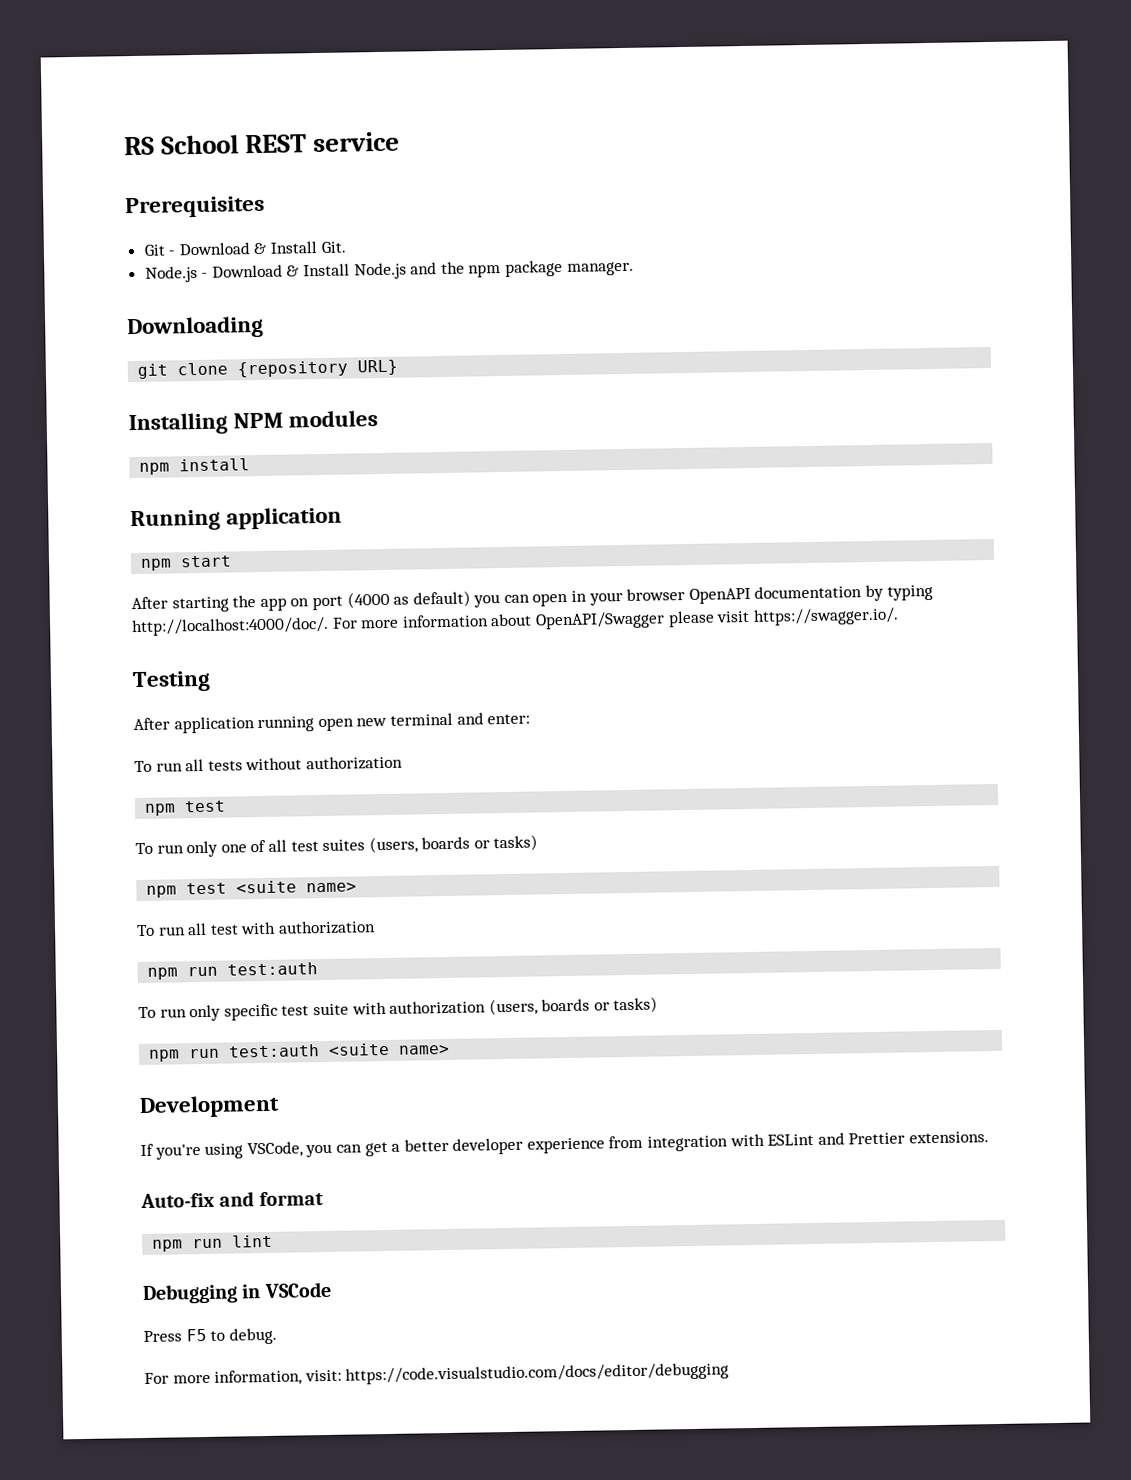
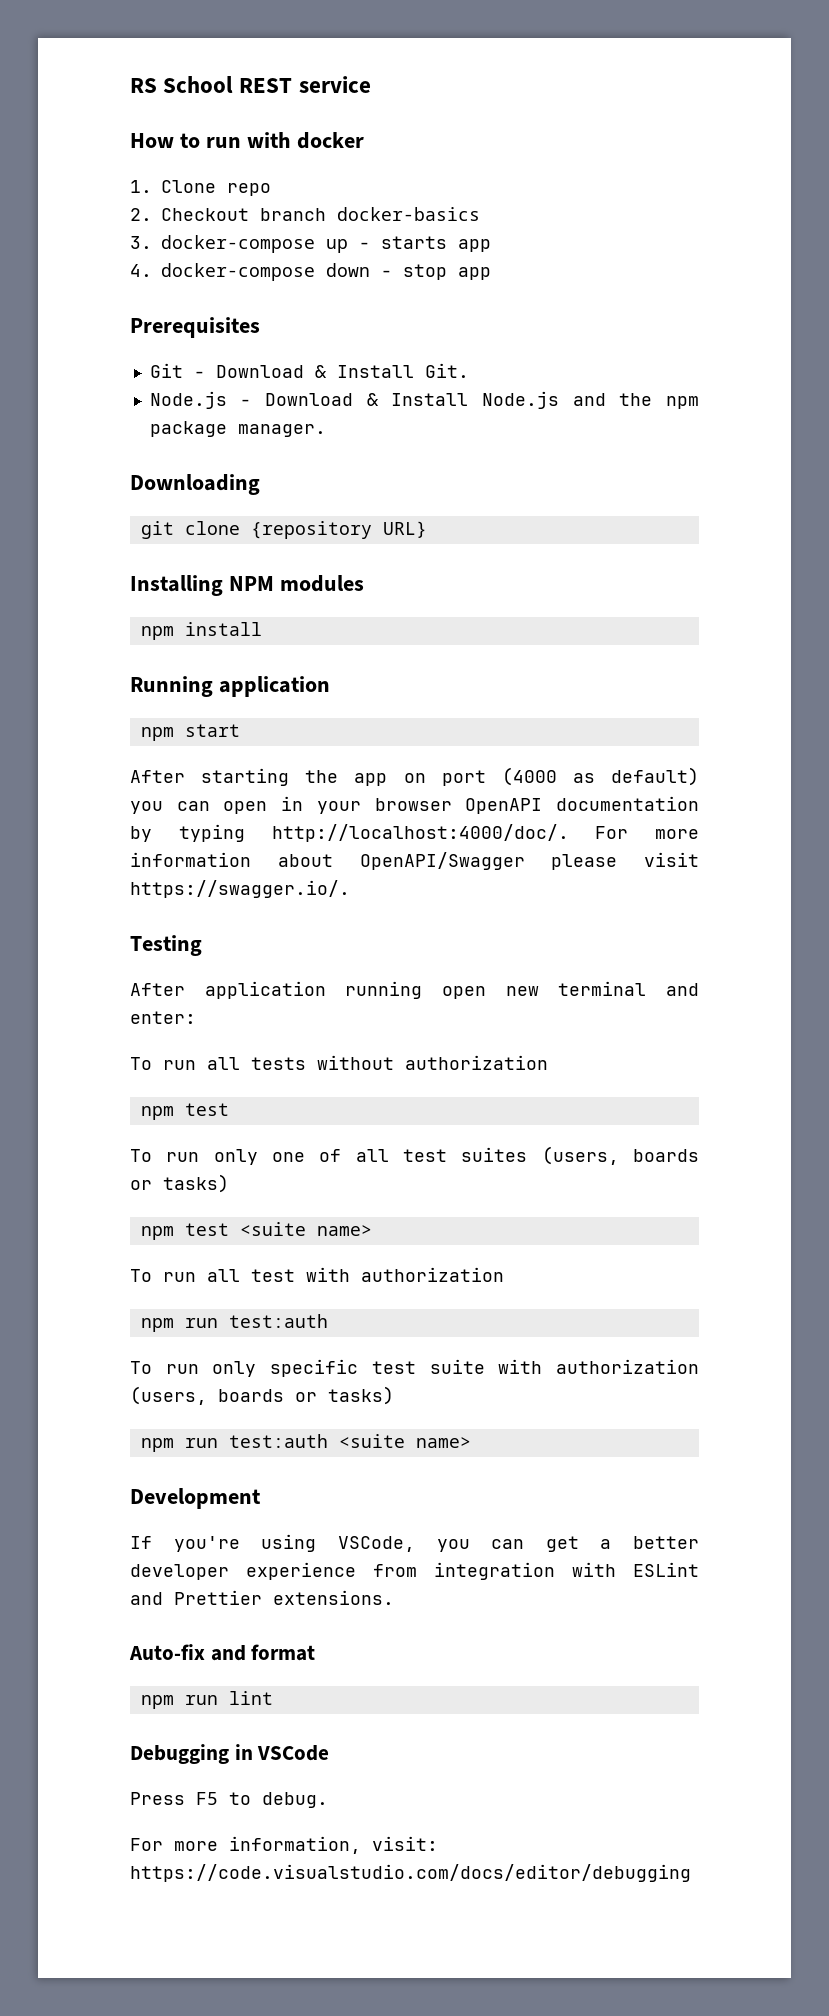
+ How to run with docker
+ 1. Clone repo
+ 2. Checkout branch docker-basics
+ 3. docker-compose up - starts app
+ 4. docker-compose down - stop app

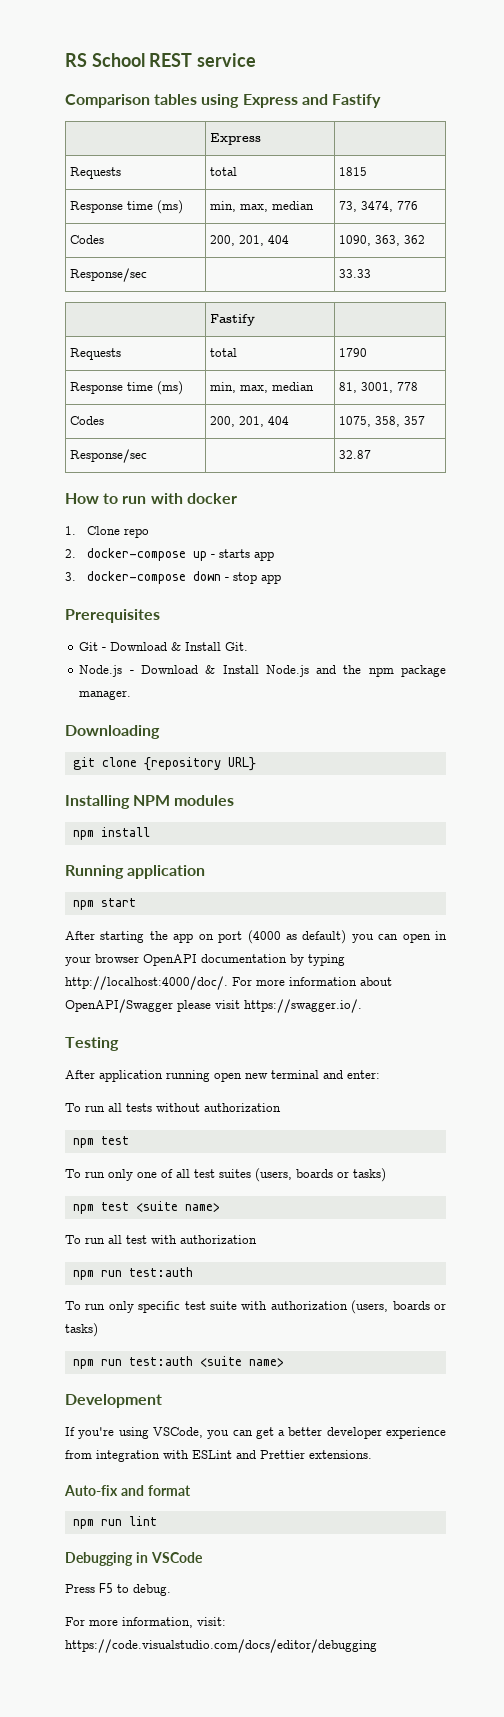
+ Сomparison tables using Express and Fastify
+ | Express |
+ Requests | total | 1815
+ Response time (ms) | min, max, median | 73, 3474, 776
+ Codes | 200, 201, 404 | 1090, 363, 362
+ Response/sec | | 33.33
+ | Fastify |
+ Requests | total | 1790
+ Response time (ms) | min, max, median | 81, 3001, 778
+ Codes | 200, 201, 404 | 1075, 358, 357
+ Response/sec | | 32.87
- 2. Checkout branch docker-basics
- 3. docker-compose up - starts app
+ 2. docker-compose up - starts app
- 4. docker-compose down - stop app
+ 3. docker-compose down - stop app

